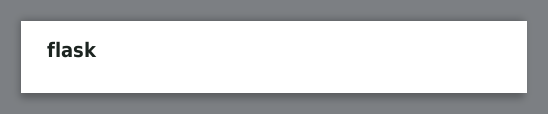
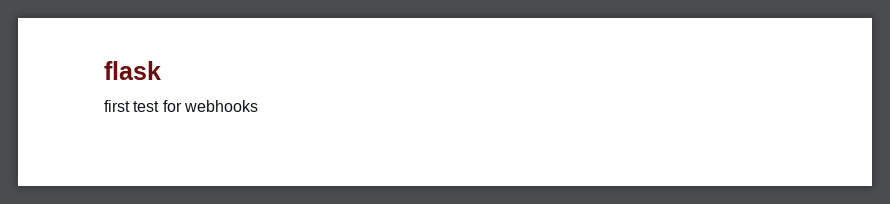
+ first test for webhooks

